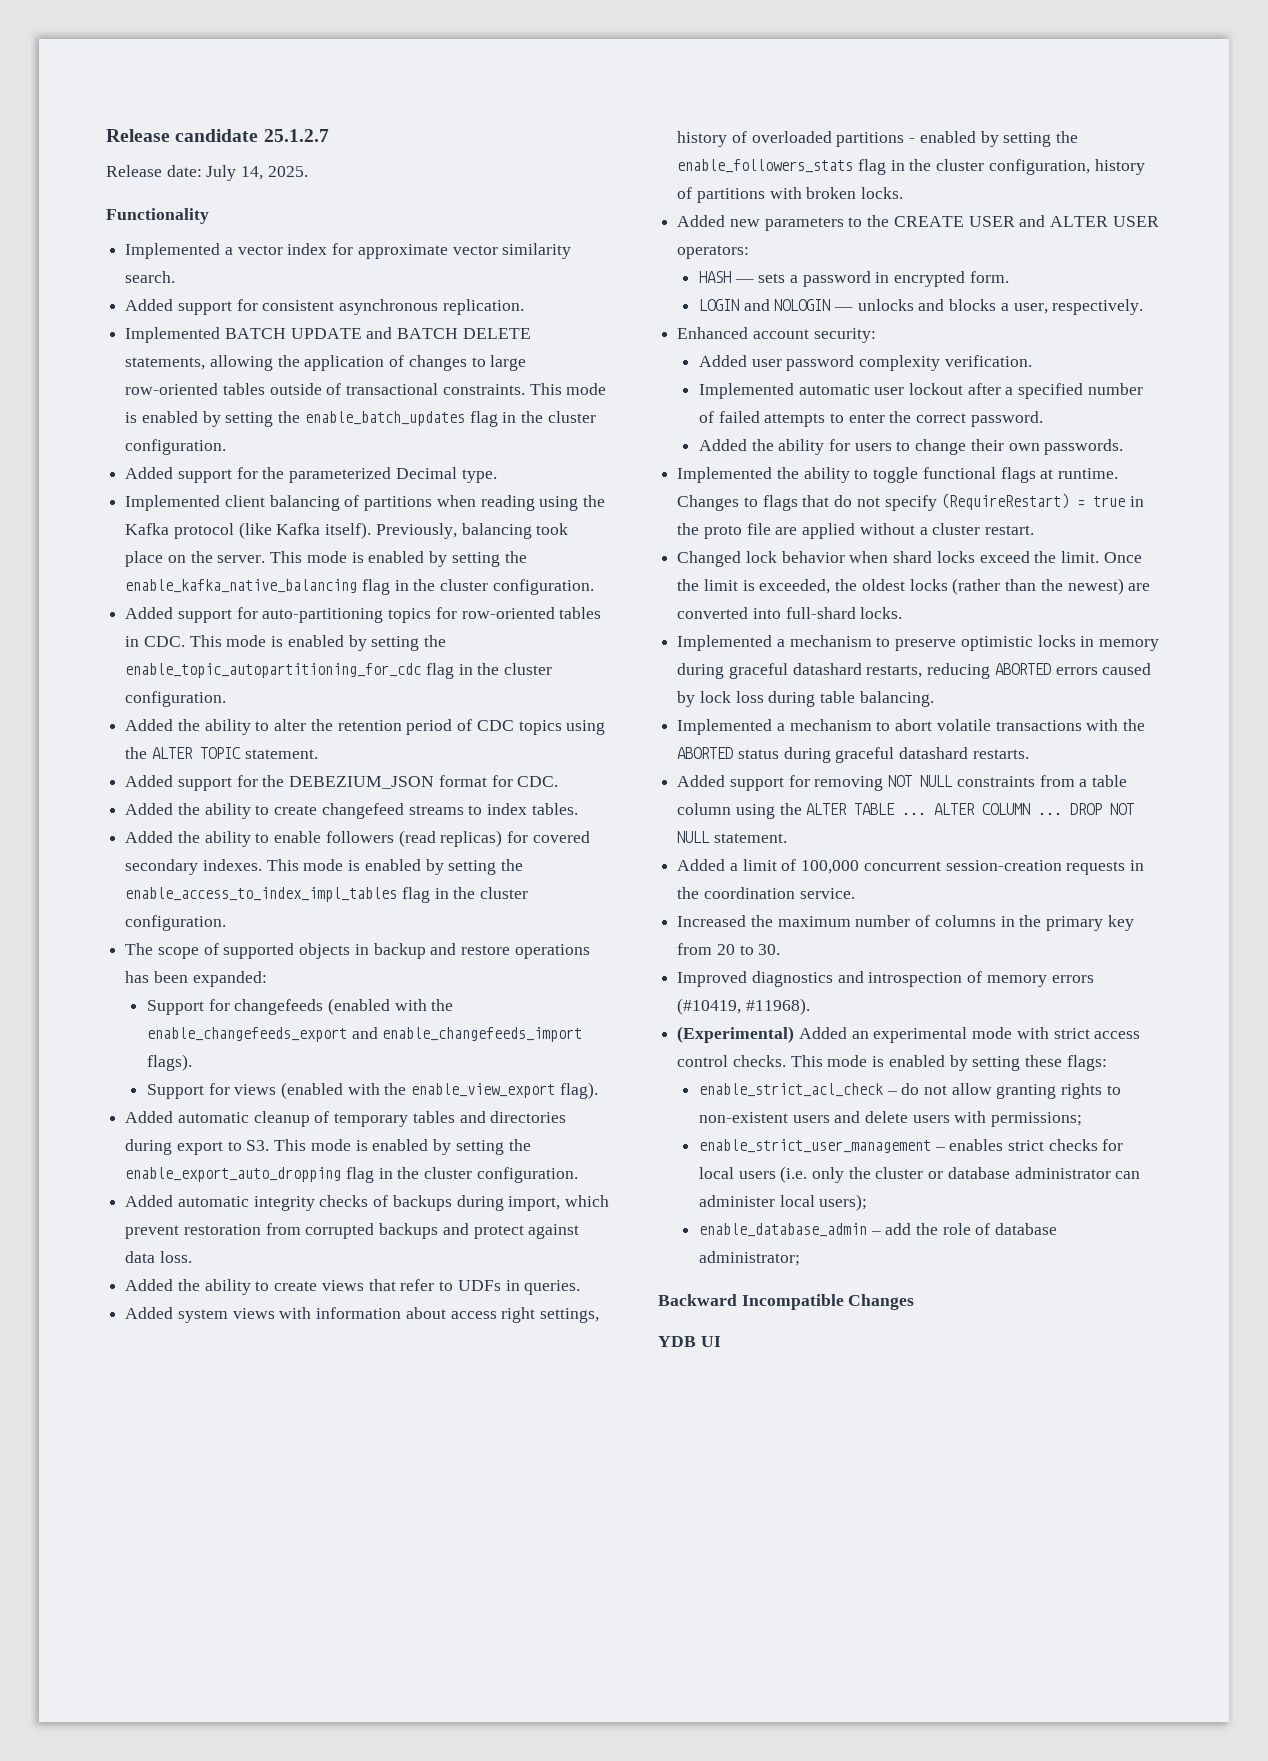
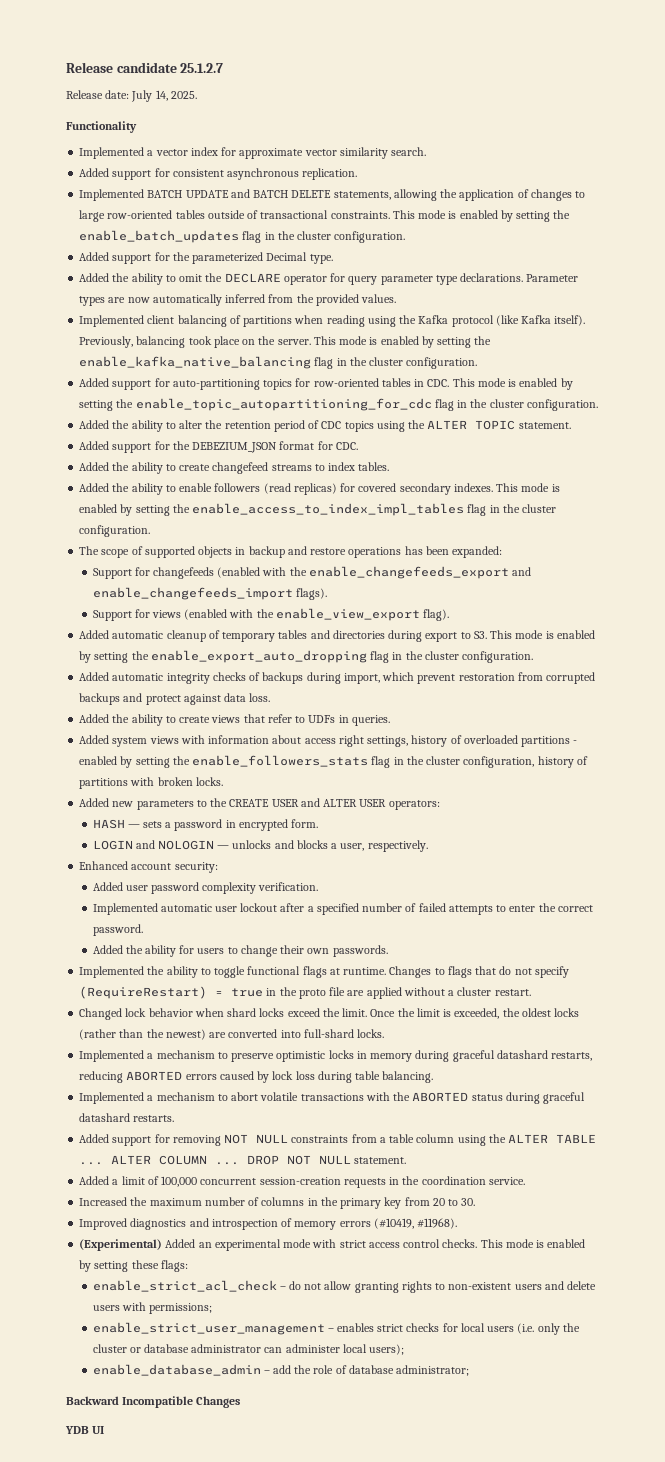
+ Added the ability to omit the DECLARE operator for query parameter type declarations. Parameter types are now automatically inferred from the provided values.

